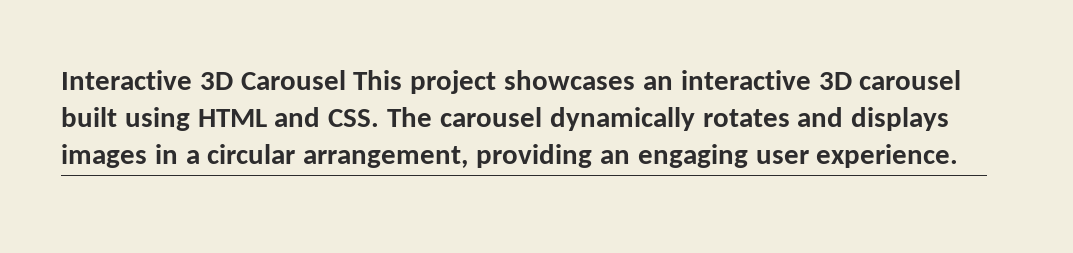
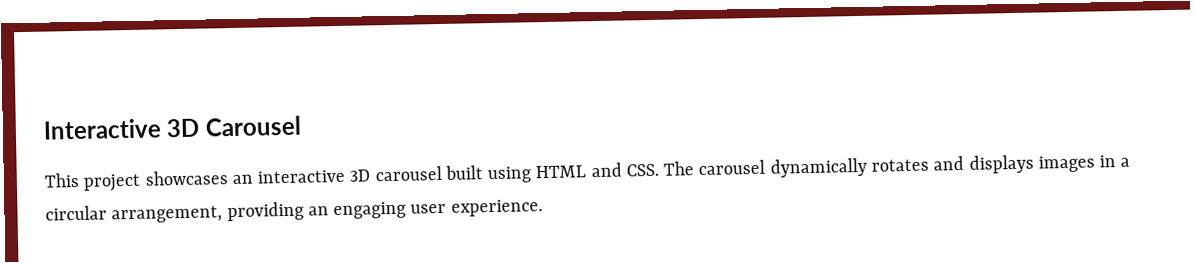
- Interactive 3D Carousel This project showcases an interactive 3D carousel built using HTML and CSS. The carousel dynamically rotates and displays images in a circular arrangement, providing an engaging user experience.
+ Interactive 3D Carousel
+ This project showcases an interactive 3D carousel built using HTML and CSS. The carousel dynamically rotates and displays images in a circular arrangement, providing an engaging user experience.

